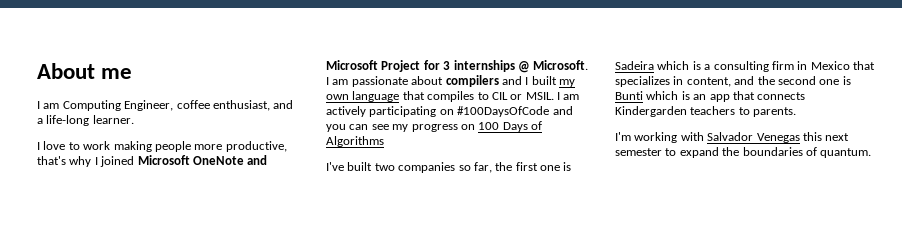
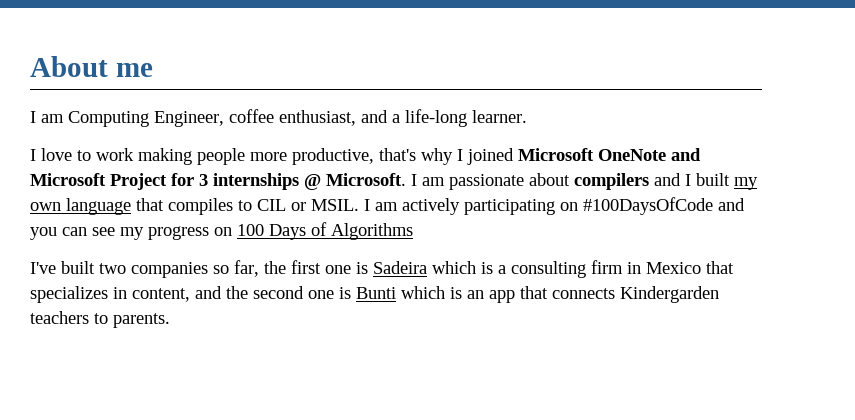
- I'm working with Salvador Venegas this next semester to expand the boundaries of quantum.

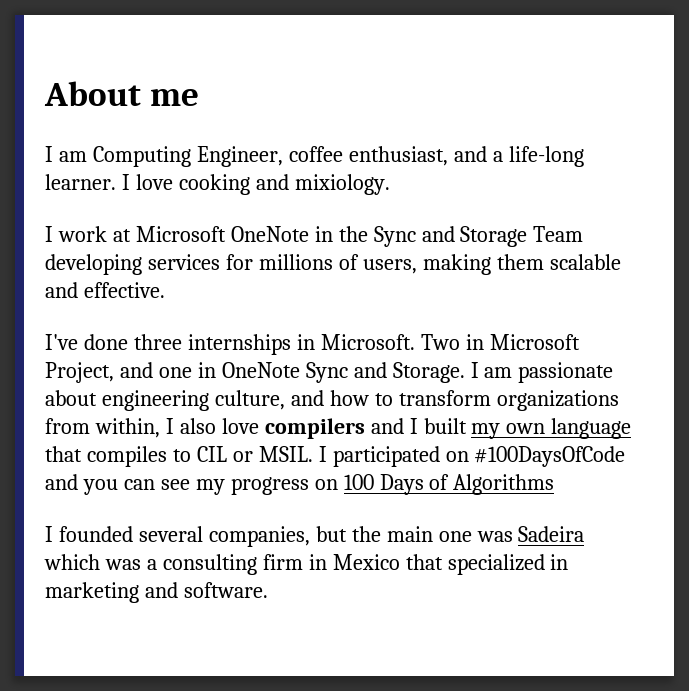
- I am Computing Engineer, coffee enthusiast, and a life-long learner.
- I love to work making people more productive, that's why I joined Microsoft OneNote and Microsoft Project for 3 internships @ Microsoft. I am passionate about compilers and I built my own language that compiles to CIL or MSIL.
+ I am Computing Engineer, coffee enthusiast, and a life-long learner. I love cooking and mixiology.
+ I work at Microsoft OneNote in the Sync and Storage Team developing services for millions of users, making them scalable and effective.
+ I've done three internships in Microsoft. Two in Microsoft Project, and one in OneNote Sync and Storage. I am passionate about engineering culture, and how to transform organizations from within, I also love compilers and I built my own language that compiles to CIL or MSIL.
- I am actively participating on #100DaysOfCode and you can see my progress on 100 Days of Algorithms
+ I participated on #100DaysOfCode and you can see my progress on 100 Days of Algorithms
- I've built two companies so far, the first one is Sadeira which is a consulting firm in Mexico that specializes in content, and the second one is Bunti which is an app that connects Kindergarden teachers to parents.
+ I founded several companies, but the main one was Sadeira which was a consulting firm in Mexico that specialized in marketing and software.

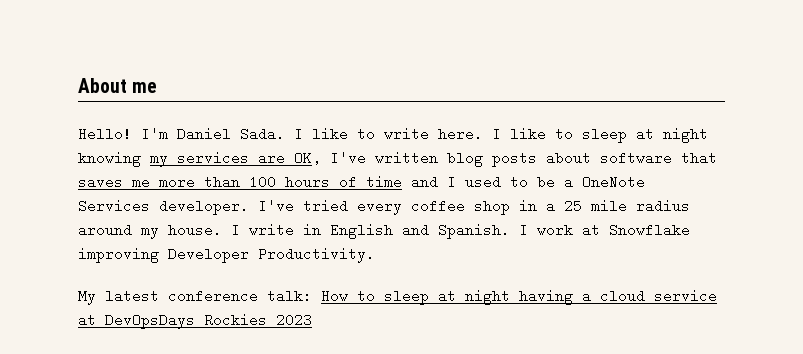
- I am Computing Engineer, coffee enthusiast, and a life-long learner. I love cooking and mixiology.
- I work at Microsoft OneNote in the Sync and Storage Team developing services for millions of users, making them scalable and effective.
- I've done three internships in Microsoft. Two in Microsoft Project, and one in OneNote Sync and Storage. I am passionate about engineering culture, and how to transform organizations from within, I also love compilers and I built my own language that compiles to CIL or MSIL. I participated on #100DaysOfCode and you can see my progress on 100 Days of Algorithms
- I founded several companies, but the main one was Sadeira which was a consulting firm in Mexico that specialized in marketing and software.
+ Hello! I'm Daniel Sada. I like to write here. I like to sleep at night knowing my services are OK, I've written blog posts about software that saves me more than 100 hours of time and I used to be a OneNote Services developer. I've tried every coffee shop in a 25 mile radius around my house. I write in English and Spanish. I work at Snowflake improving Developer Productivity.
+ My latest conference talk: How to sleep at night having a cloud service at DevOpsDays Rockies 2023

